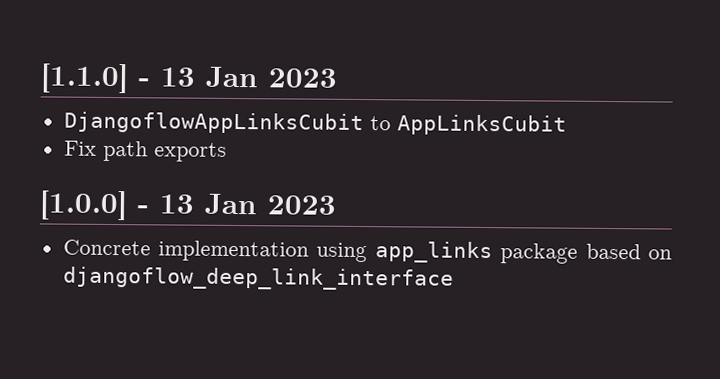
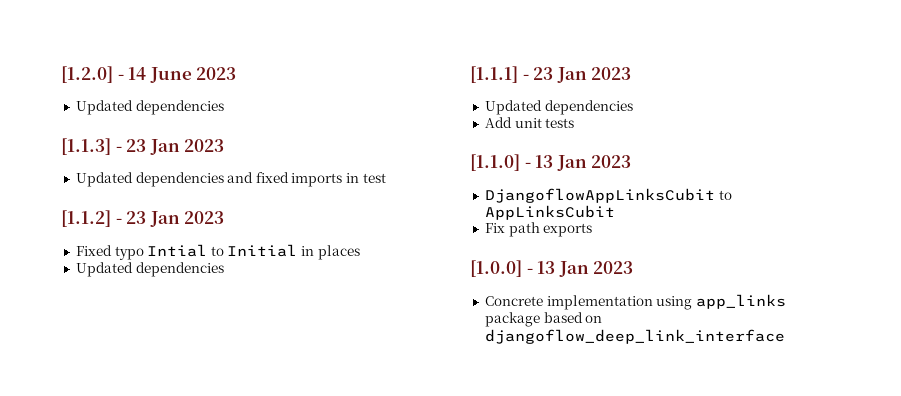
+ [1.2.0] - 14 June 2023
+ Updated dependencies
+ [1.1.3] - 23 Jan 2023
+ Updated dependencies and fixed imports in test
+ [1.1.2] - 23 Jan 2023
+ Fixed typo Intial to Initial in places
+ Updated dependencies
+ [1.1.1] - 23 Jan 2023
+ Updated dependencies
+ Add unit tests

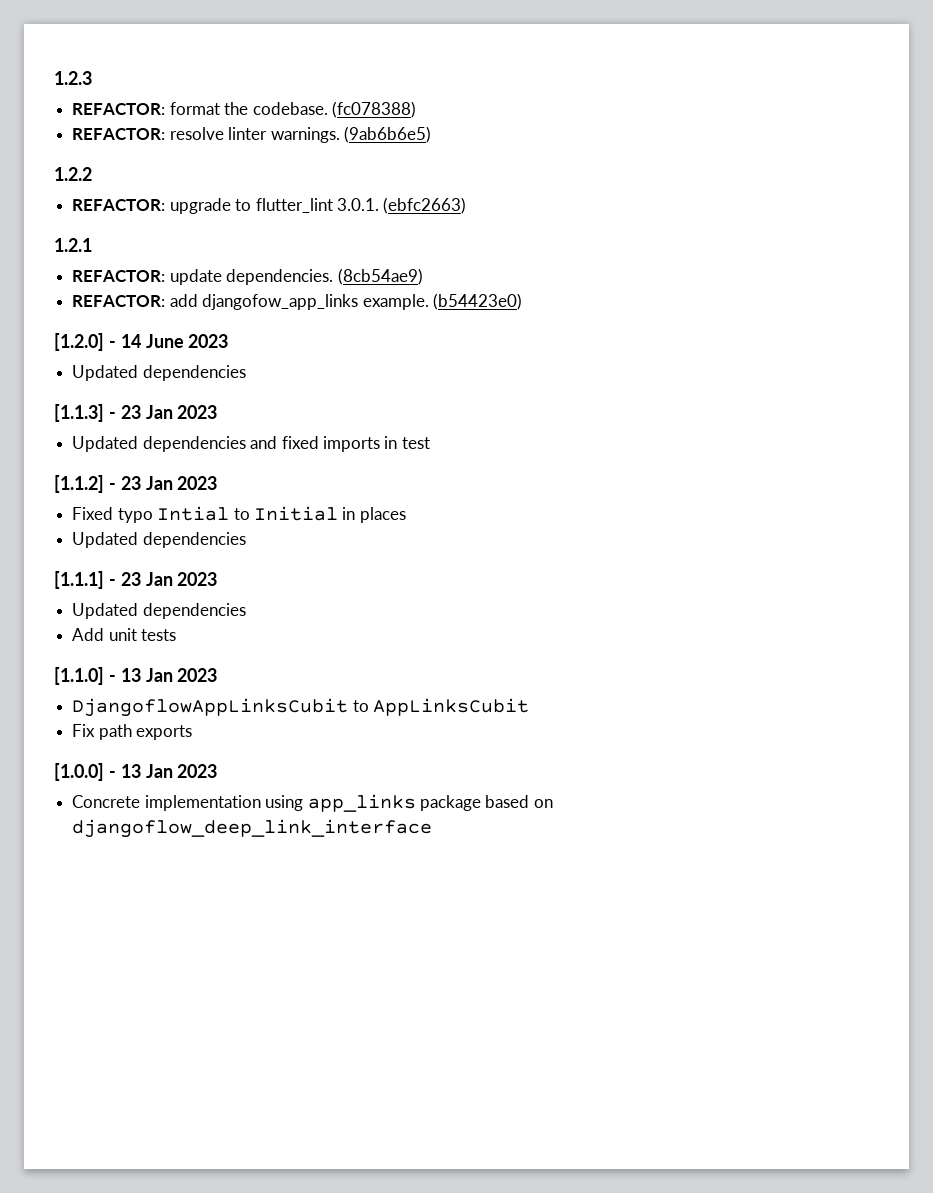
+ 1.2.3
+ REFACTOR: format the codebase. (fc078388)
+ REFACTOR: resolve linter warnings. (9ab6b6e5)
+ 1.2.2
+ REFACTOR: upgrade to flutter_lint 3.0.1. (ebfc2663)
+ 1.2.1
+ REFACTOR: update dependencies. (8cb54ae9)
+ REFACTOR: add djangofow_app_links example. (b54423e0)

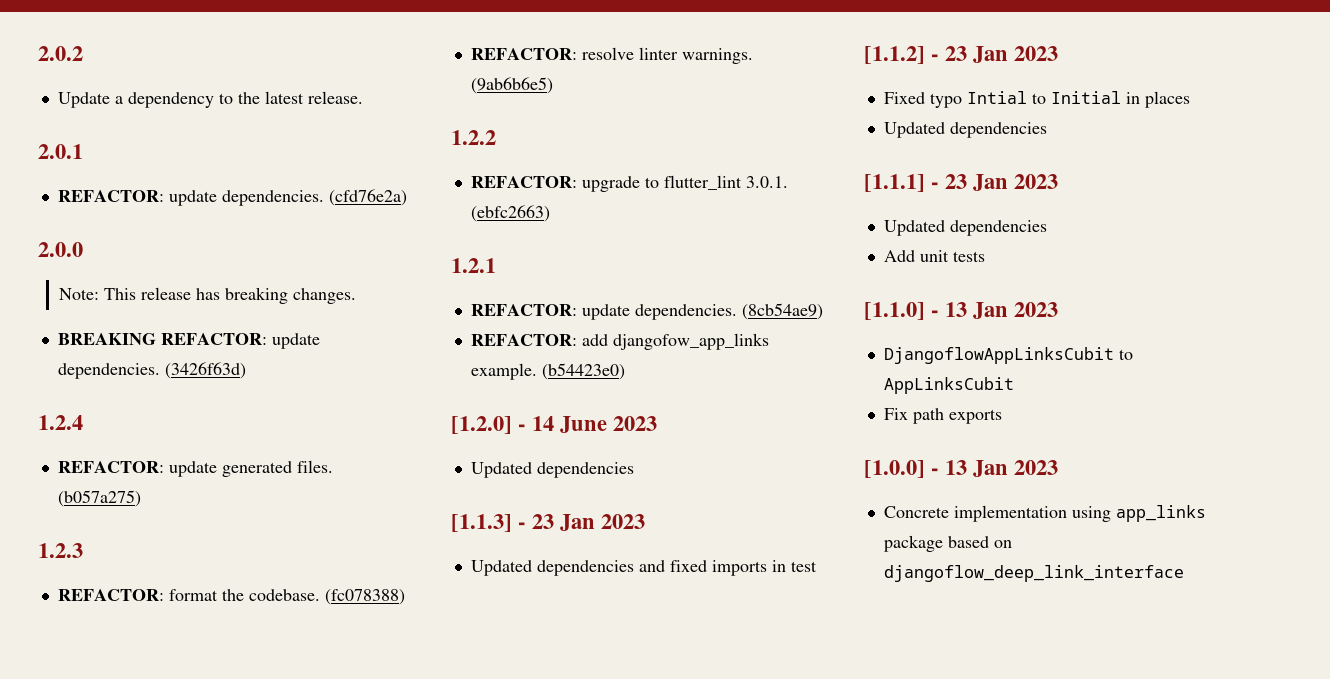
+ 2.0.2
+ Update a dependency to the latest release.
+ 2.0.1
+ REFACTOR: update dependencies. (cfd76e2a)
+ 2.0.0
+ Note: This release has breaking changes.
+ BREAKING REFACTOR: update dependencies. (3426f63d)
+ 1.2.4
+ REFACTOR: update generated files. (b057a275)

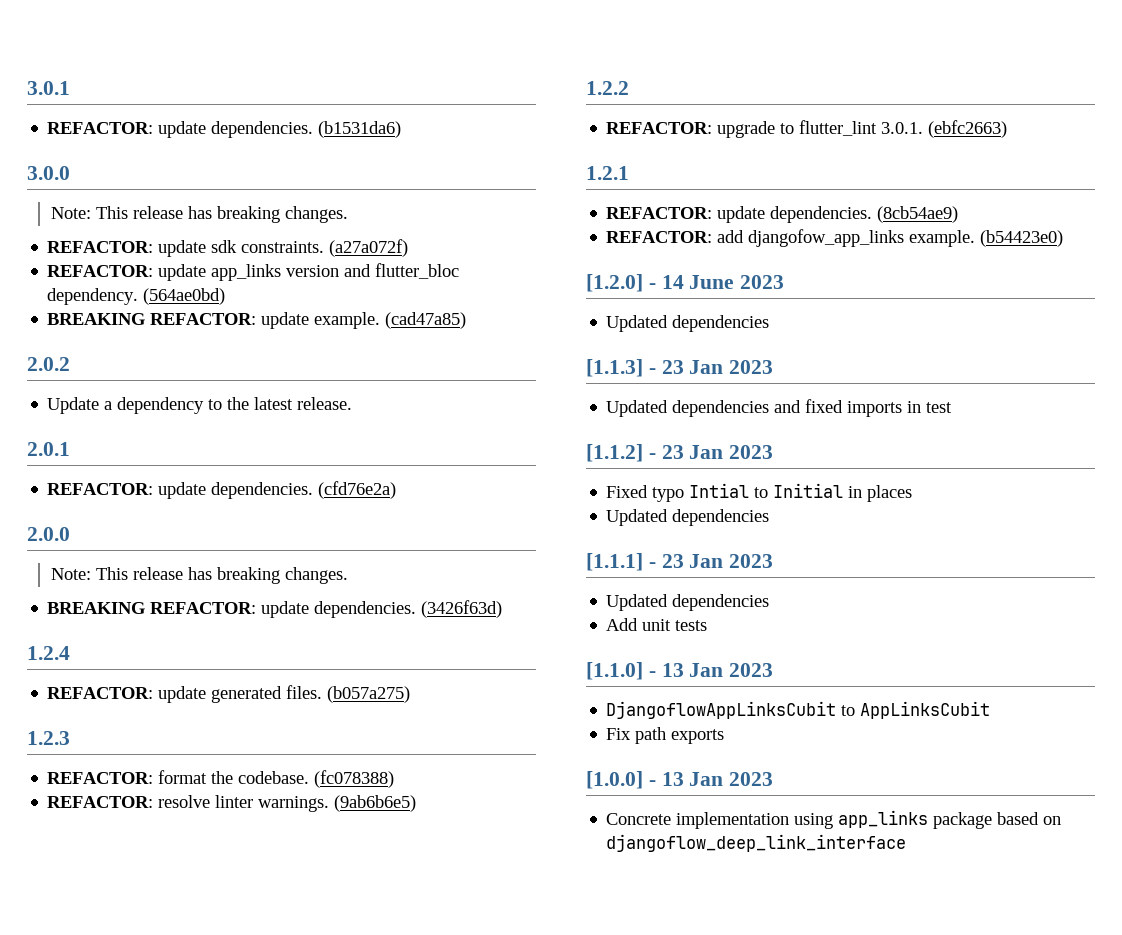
+ 3.0.1
+ REFACTOR: update dependencies. (b1531da6)
+ 3.0.0
+ Note: This release has breaking changes.
+ REFACTOR: update sdk constraints. (a27a072f)
+ REFACTOR: update app_links version and flutter_bloc dependency. (564ae0bd)
+ BREAKING REFACTOR: update example. (cad47a85)

